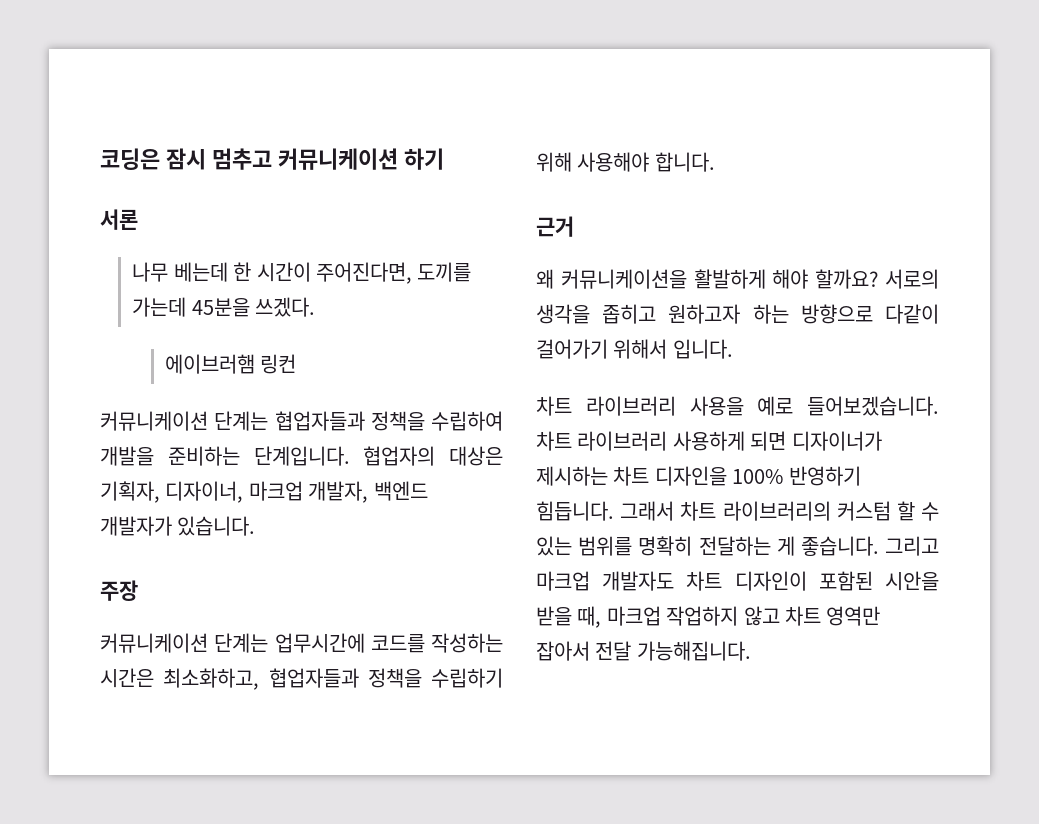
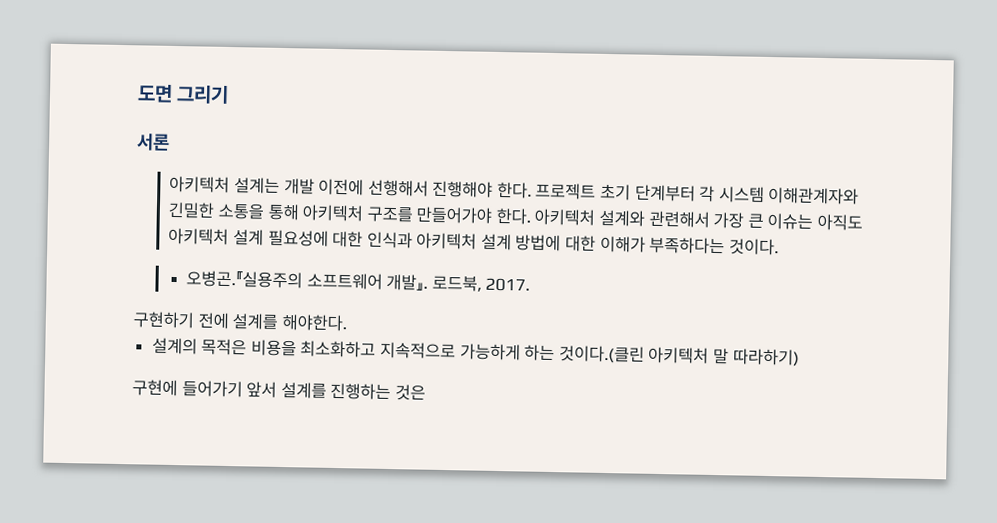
- 코딩은 잠시 멈추고 커뮤니케이션 하기
+ 도면 그리기
  서론
- 나무 베는데 한 시간이 주어진다면, 도끼를 가는데 45분을 쓰겠다.
- 에이브러햄 링컨
- 커뮤니케이션 단계는 협업자들과 정책을 수립하여 개발을 준비하는 단계입니다. 협업자의 대상은 기획자, 디자이너, 마크업 개발자, 백엔드 개발자가 있습니다.
- 주장
- 커뮤니케이션 단계는 업무시간에 코드를 작성하는 시간은 최소화하고, 협업자들과 정책을 수립하기 위해 사용해야 합니다.
- 근거
- 왜 커뮤니케이션을 활발하게 해야 할까요? 서로의 생각을 좁히고 원하고자 하는 방향으로 다같이 걸어가기 위해서 입니다.
- 차트 라이브러리 사용을 예로 들어보겠습니다. 차트 라이브러리 사용하게 되면 디자이너가 제시하는 차트 디자인을 100% 반영하기 힘듭니다. 그래서 차트 라이브러리의 커스텀 할 수 있는 범위를 명확히 전달하는 게 좋습니다. 그리고 마크업 개발자도 차트 디자인이 포함된 시안을 받을 때, 마크업 작업하지 않고 차트 영역만 잡아서 전달 가능해집니다.
+ 아키텍처 설계는 개발 이전에 선행해서 진행해야 한다. 프로젝트 초기 단계부터 각 시스템 이해관계자와 긴밀한 소통을 통해 아키텍처 구조를 만들어가야 한다. 아키텍처 설계와 관련해서 가장 큰 이슈는 아직도 아키텍처 설계 필요성에 대한 인식과 아키텍처 설계 방법에 대한 이해가 부족하다는 것이다.
+ 오병곤.『실용주의 소프트웨어 개발』. 로드북, 2017.
+ 구현하기 전에 설계를 해야한다.
+ 설계의 목적은 비용을 최소화하고 지속적으로 가능하게 하는 것이다.(클린 아키텍처 말 따라하기)
+ 구현에 들어가기 앞서 설계를 진행하는 것은

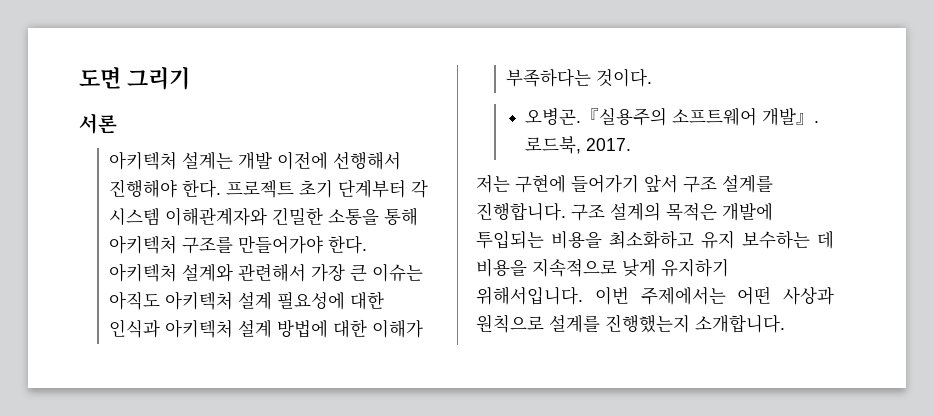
- 구현하기 전에 설계를 해야한다.
- 설계의 목적은 비용을 최소화하고 지속적으로 가능하게 하는 것이다.(클린 아키텍처 말 따라하기)
- 구현에 들어가기 앞서 설계를 진행하는 것은
+ 저는 구현에 들어가기 앞서 구조 설계를 진행합니다. 구조 설계의 목적은 개발에 투입되는 비용을 최소화하고 유지 보수하는 데 비용을 지속적으로 낮게 유지하기 위해서입니다. 이번 주제에서는 어떤 사상과 원칙으로 설계를 진행했는지 소개합니다.

